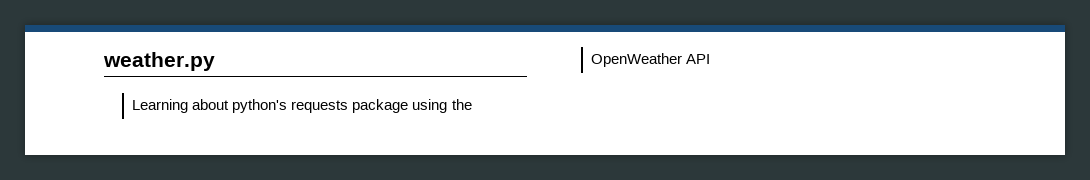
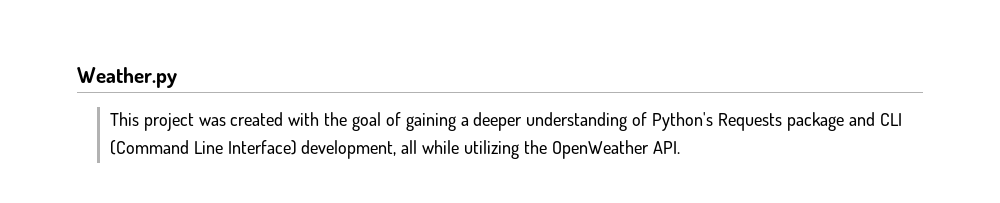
- weather.py
- Learning about python's requests package using the OpenWeather API
+ Weather.py
+ This project was created with the goal of gaining a deeper understanding of Python's Requests package and CLI (Command Line Interface) development, all while utilizing the OpenWeather API.

